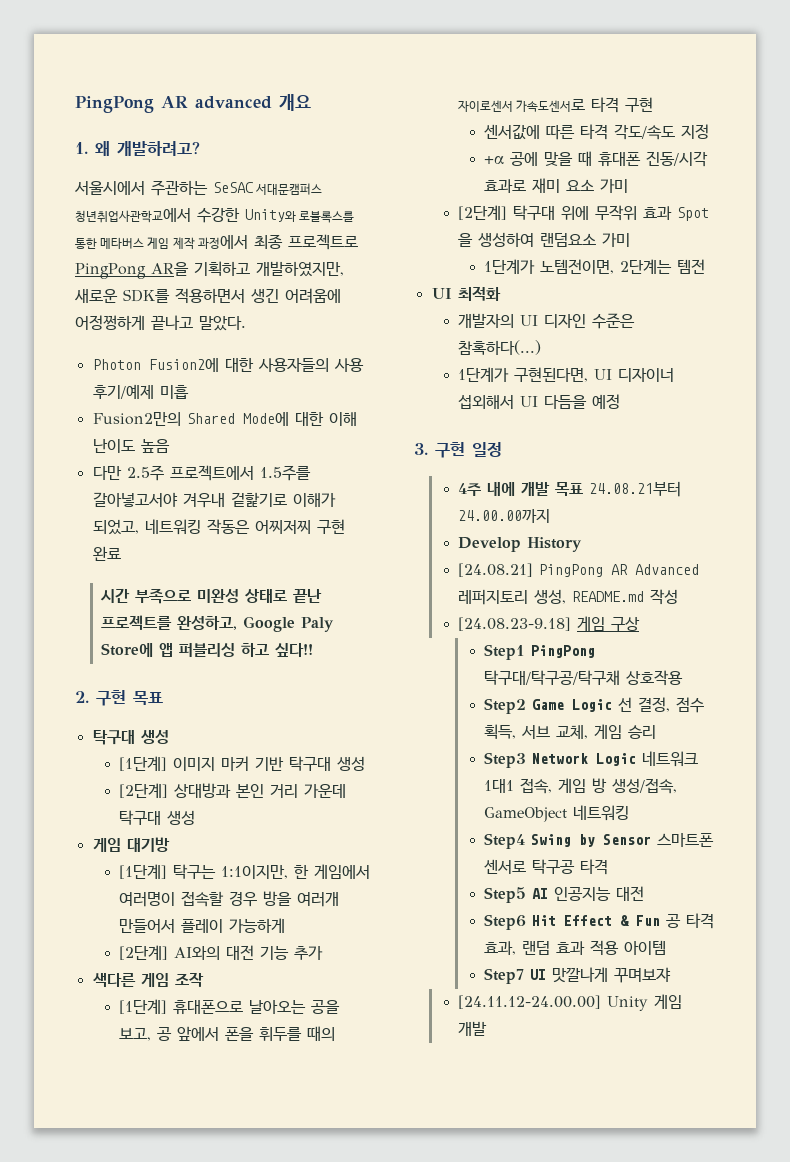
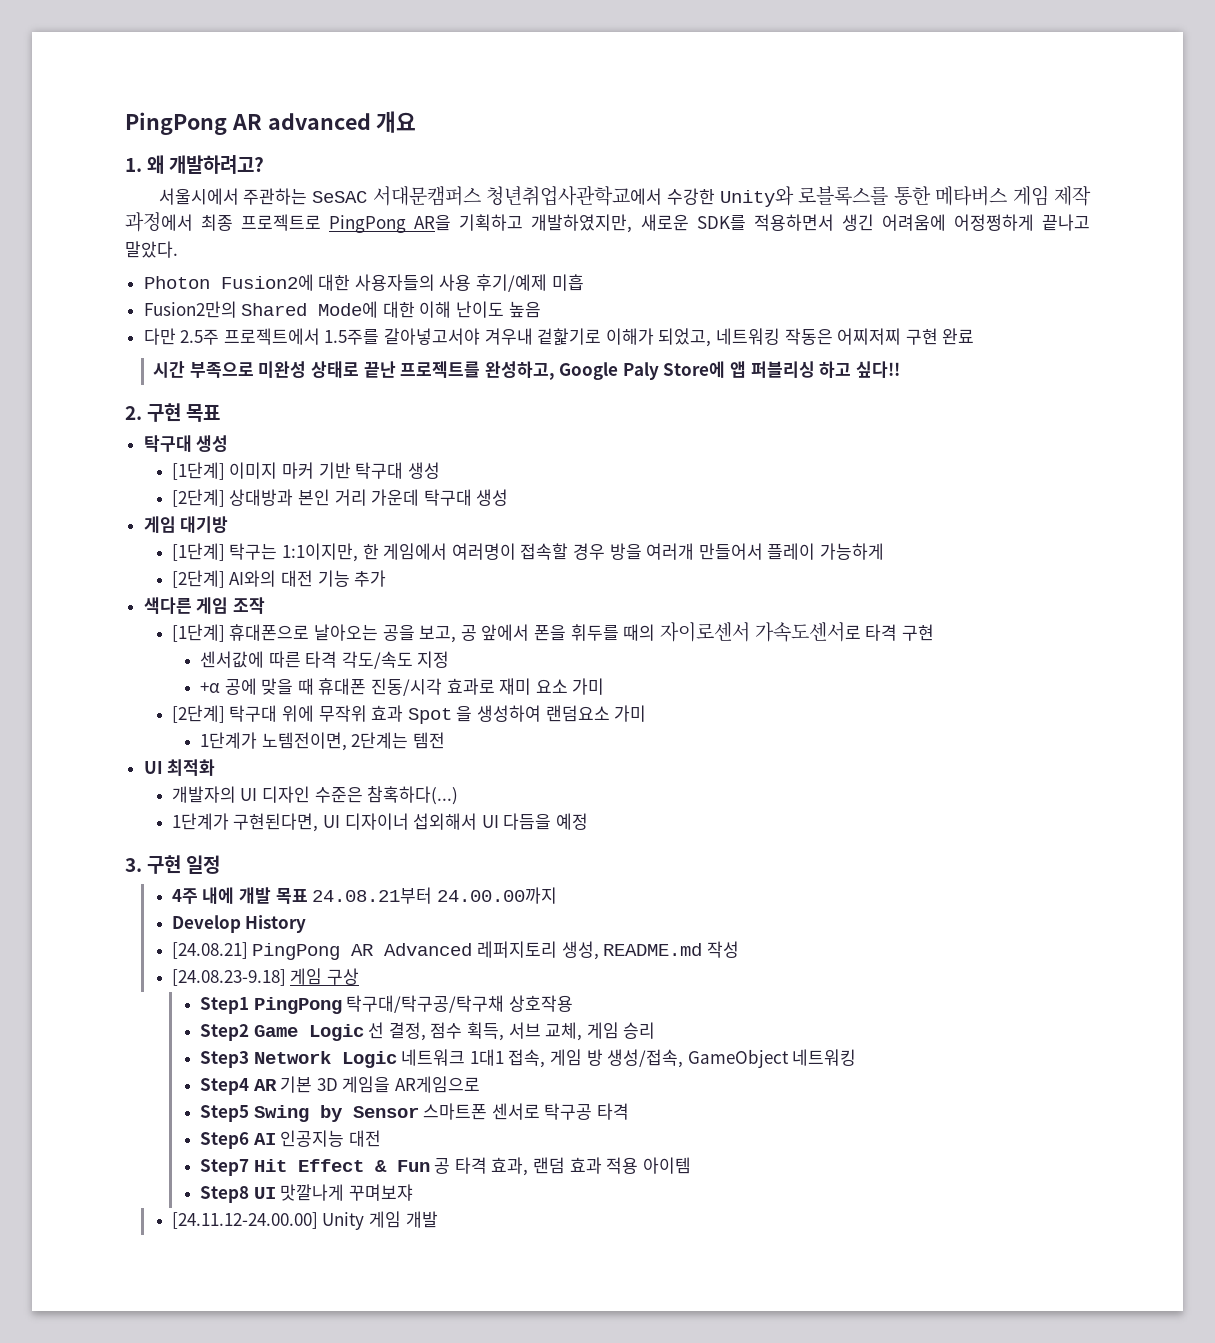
- Step4 Swing by Sensor 스마트폰 센서로 탁구공 타격
+ Step4 AR 기본 3D 게임을 AR게임으로
+ Step5 Swing by Sensor 스마트폰 센서로 탁구공 타격
- Step5 AI 인공지능 대전
+ Step6 AI 인공지능 대전
- Step6 Hit Effect & Fun 공 타격 효과, 랜덤 효과 적용 아이템
+ Step7 Hit Effect & Fun 공 타격 효과, 랜덤 효과 적용 아이템
- Step7 UI 맛깔나게 꾸며보쟈
+ Step8 UI 맛깔나게 꾸며보쟈

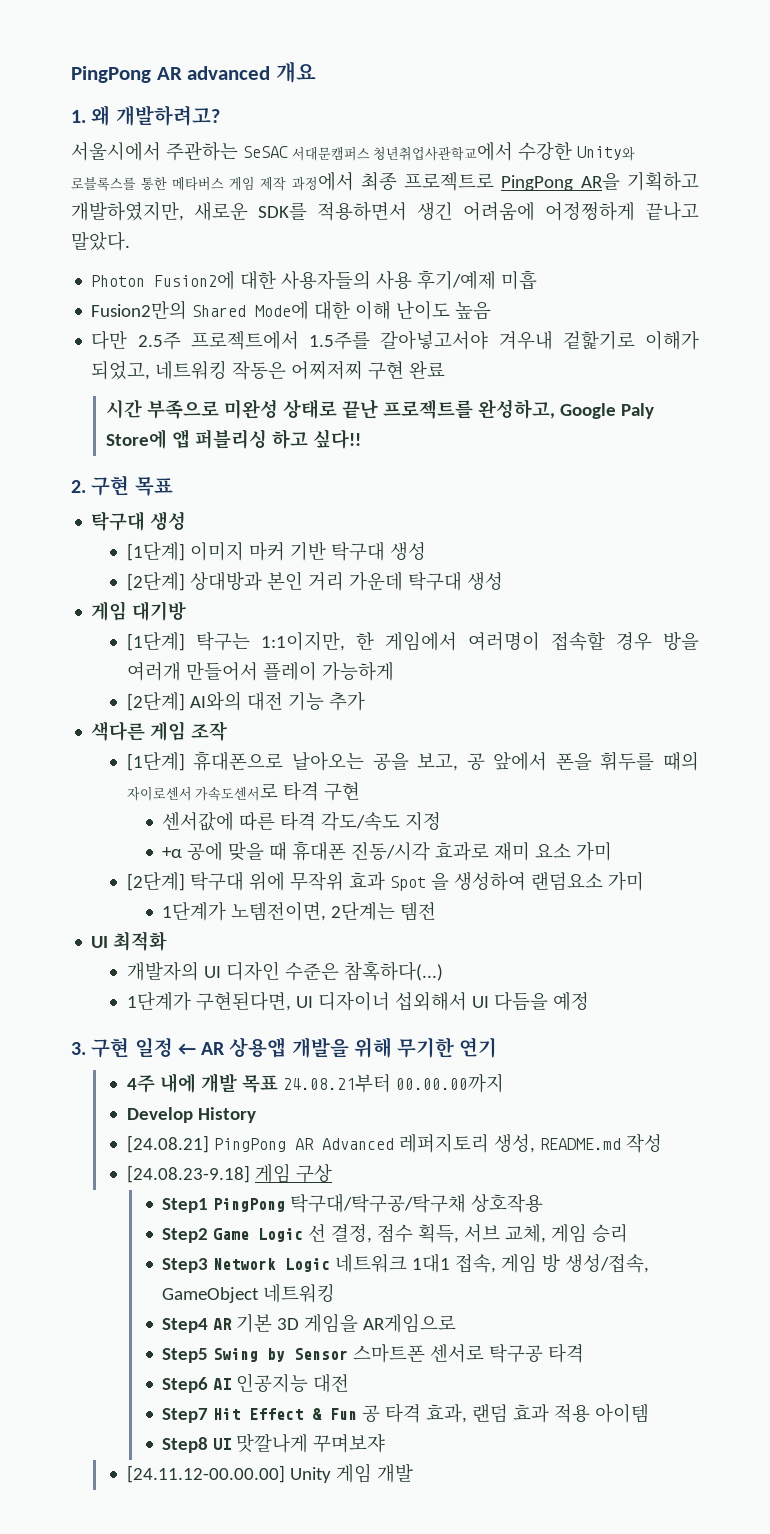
- 3. 구현 일정
+ 3. 구현 일정 ← AR 상용앱 개발을 위해 무기한 연기
- 4주 내에 개발 목표 24.08.21부터 24.00.00까지
+ 4주 내에 개발 목표 24.08.21부터 00.00.00까지
- [24.11.12-24.00.00] Unity 게임 개발
+ [24.11.12-00.00.00] Unity 게임 개발

